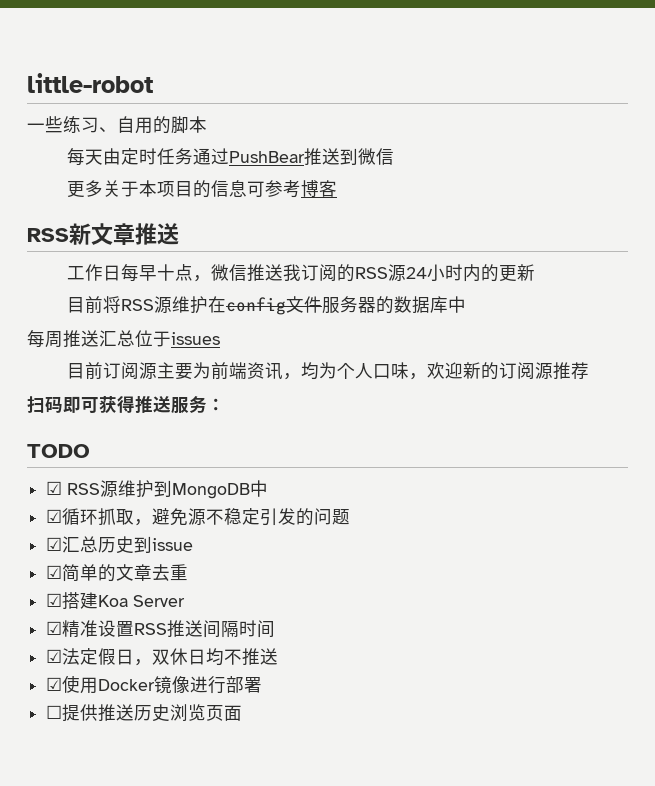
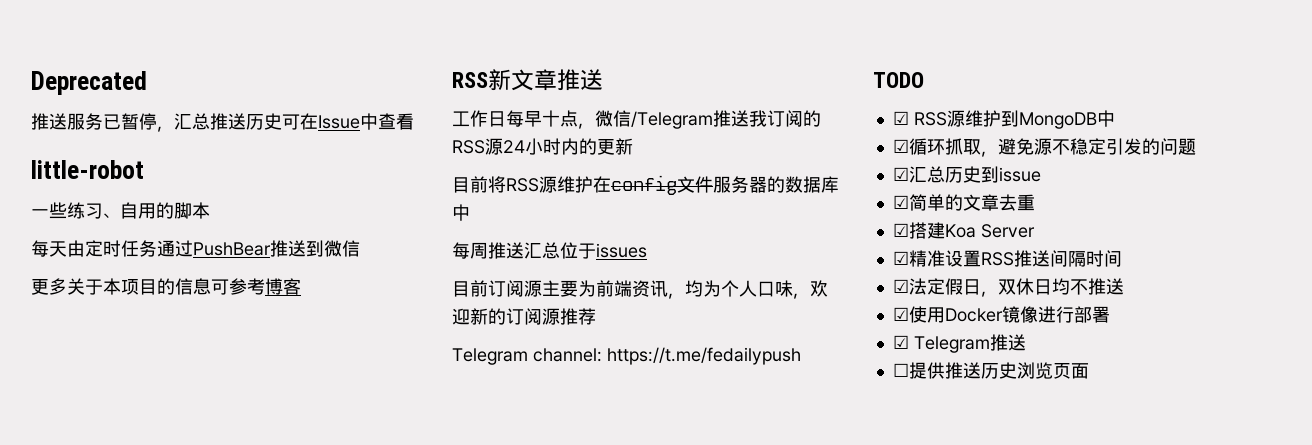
+ Deprecated
+ 推送服务已暂停，汇总推送历史可在Issue中查看
- 工作日每早十点，微信推送我订阅的RSS源24小时内的更新
+ 工作日每早十点，微信/Telegram推送我订阅的RSS源24小时内的更新
- 扫码即可获得推送服务：
+ Telegram channel: https://t.me/fedailypush
+ ☑ Telegram推送

